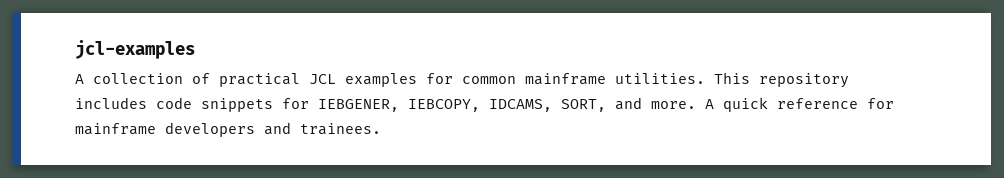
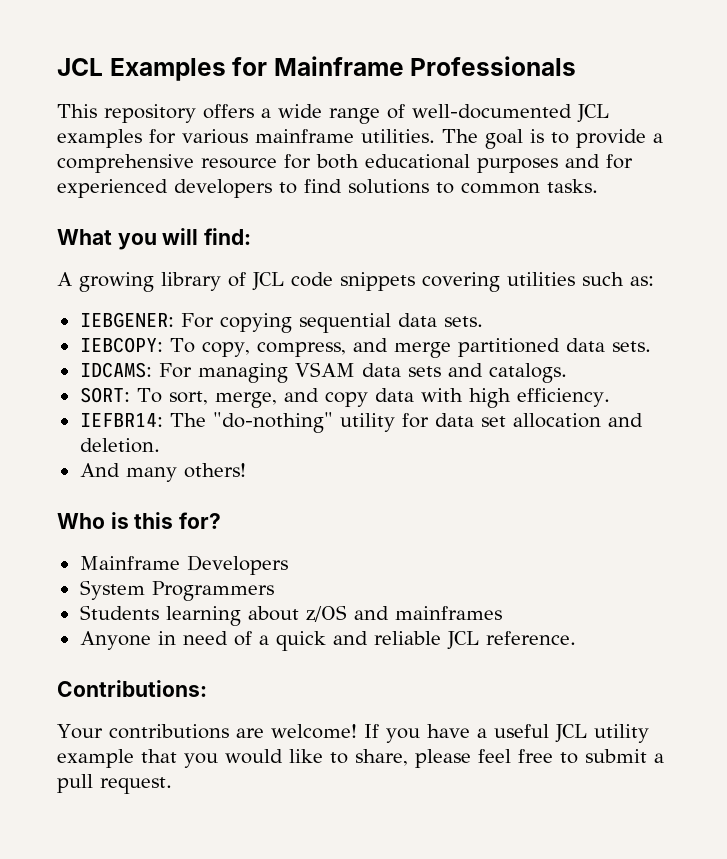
- jcl-examples
- A collection of practical JCL examples for common mainframe utilities.
+ JCL Examples for Mainframe Professionals
+ This repository offers a wide range of well-documented JCL examples for various mainframe utilities.
- This repository includes code snippets for IEBGENER, IEBCOPY, IDCAMS, SORT, and more. A quick reference for mainframe developers and trainees.
+ The goal is to provide a comprehensive resource for both educational purposes and for experienced developers to find solutions to common tasks.
+ What you will find:
+ A growing library of JCL code snippets covering utilities such as:
+ IEBGENER: For copying sequential data sets.
+ IEBCOPY: To copy, compress, and merge partitioned data sets.
+ IDCAMS: For managing VSAM data sets and catalogs.
+ SORT: To sort, merge, and copy data with high efficiency.
+ IEFBR14: The "do-nothing" utility for data set allocation and deletion.
+ And many others!
+ Who is this for?
+ Mainframe Developers
+ System Programmers
+ Students learning about z/OS and mainframes
+ Anyone in need of a quick and reliable JCL reference.
+ Contributions:
+ Your contributions are welcome! If you have a useful JCL utility example that you would like to share, please feel free to submit a pull request.

